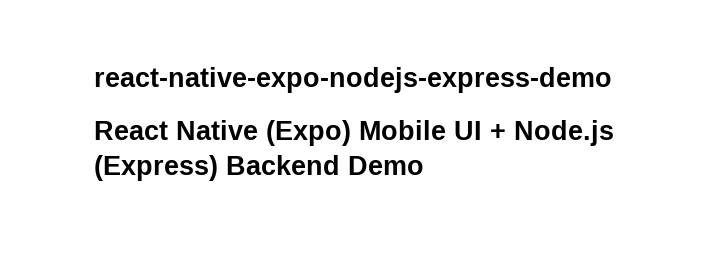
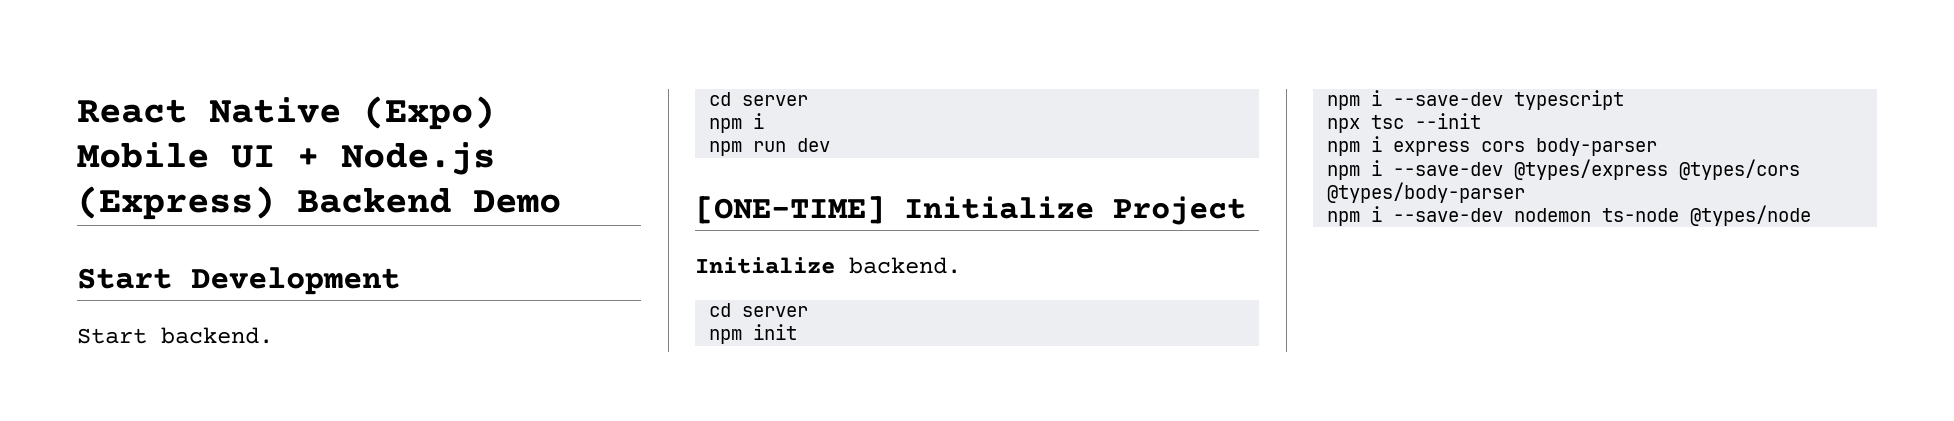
- react-native-expo-nodejs-express-demo
+ Start Development
+ Start backend.
+ cd server
+ npm i
+ npm run dev
+ [ONE-TIME] Initialize Project
+ Initialize backend.
+ cd server
+ npm init
+ npm i --save-dev typescript
+ npx tsc --init
+ npm i express cors body-parser
+ npm i --save-dev @types/express @types/cors @types/body-parser
+ npm i --save-dev nodemon ts-node @types/node

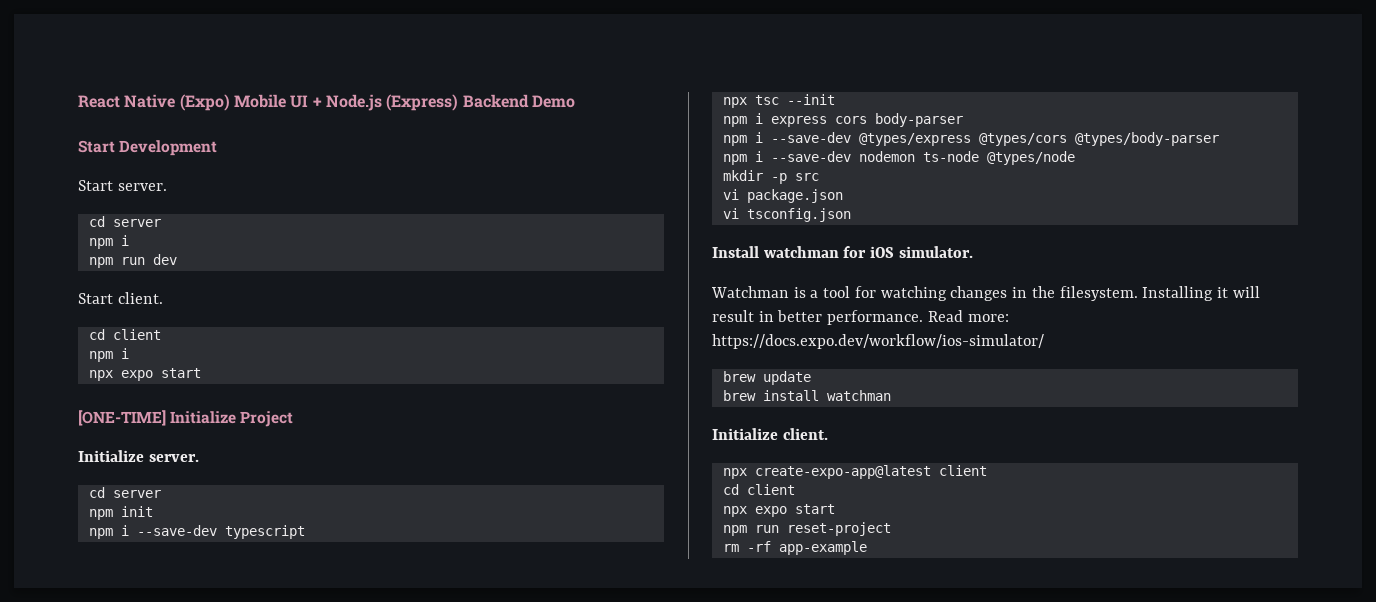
- Start backend.
+ Start server.
+ Start client.
+ cd client
+ npm i
+ npx expo start
- Initialize backend.
+ Initialize server.
+ mkdir -p src
+ vi package.json
+ vi tsconfig.json
+ Install watchman for iOS simulator.
+ Watchman is a tool for watching changes in the filesystem. Installing it will result in better performance. Read more: https://docs.expo.dev/workflow/ios-simulator/
+ brew update
+ brew install watchman
+ Initialize client.
+ npx create-expo-app@latest client
+ cd client
+ npx expo start
+ npm run reset-project
+ rm -rf app-example

